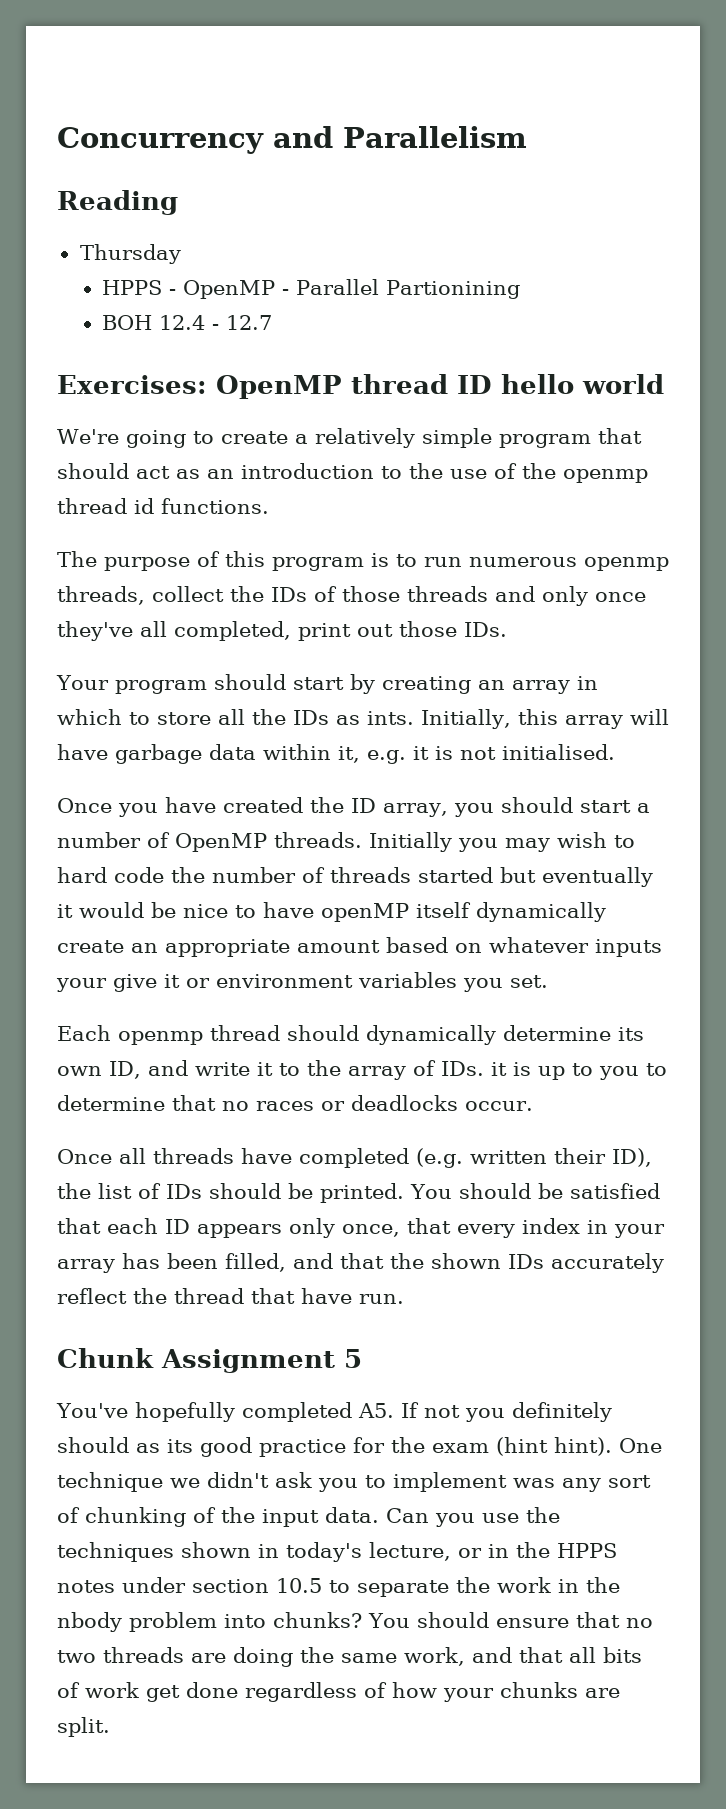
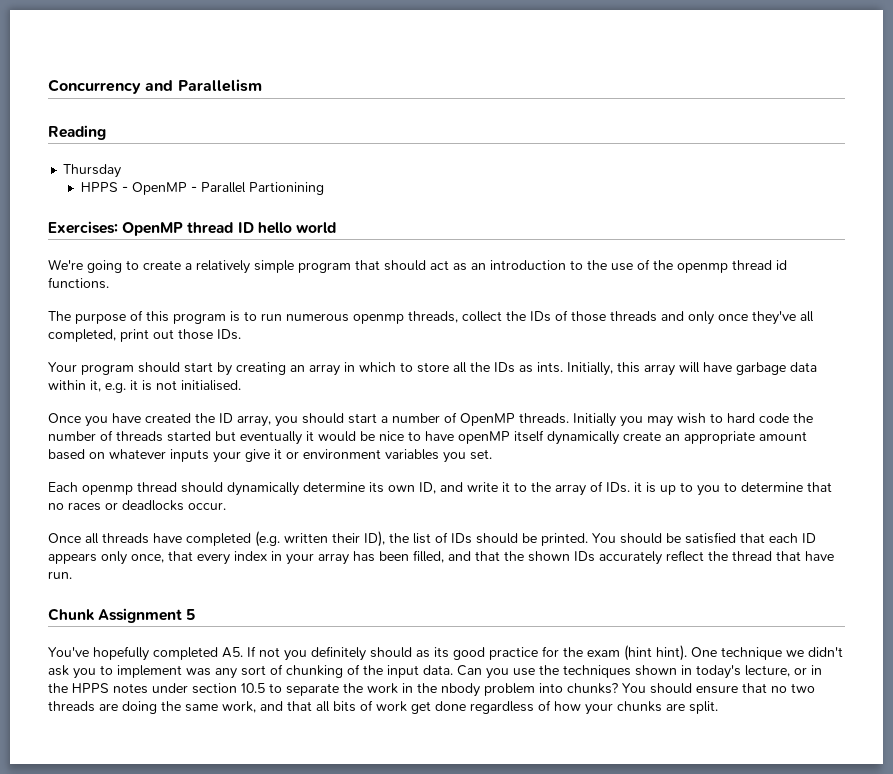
- BOH 12.4 - 12.7

